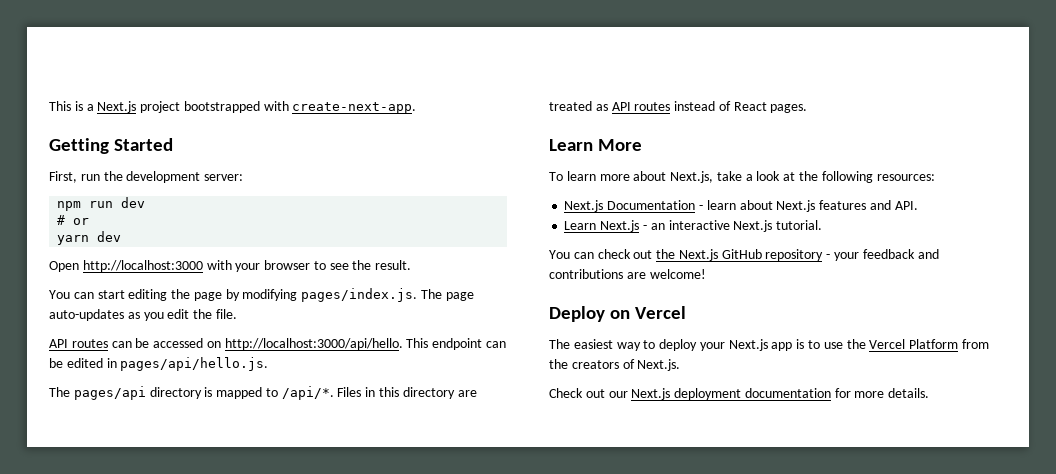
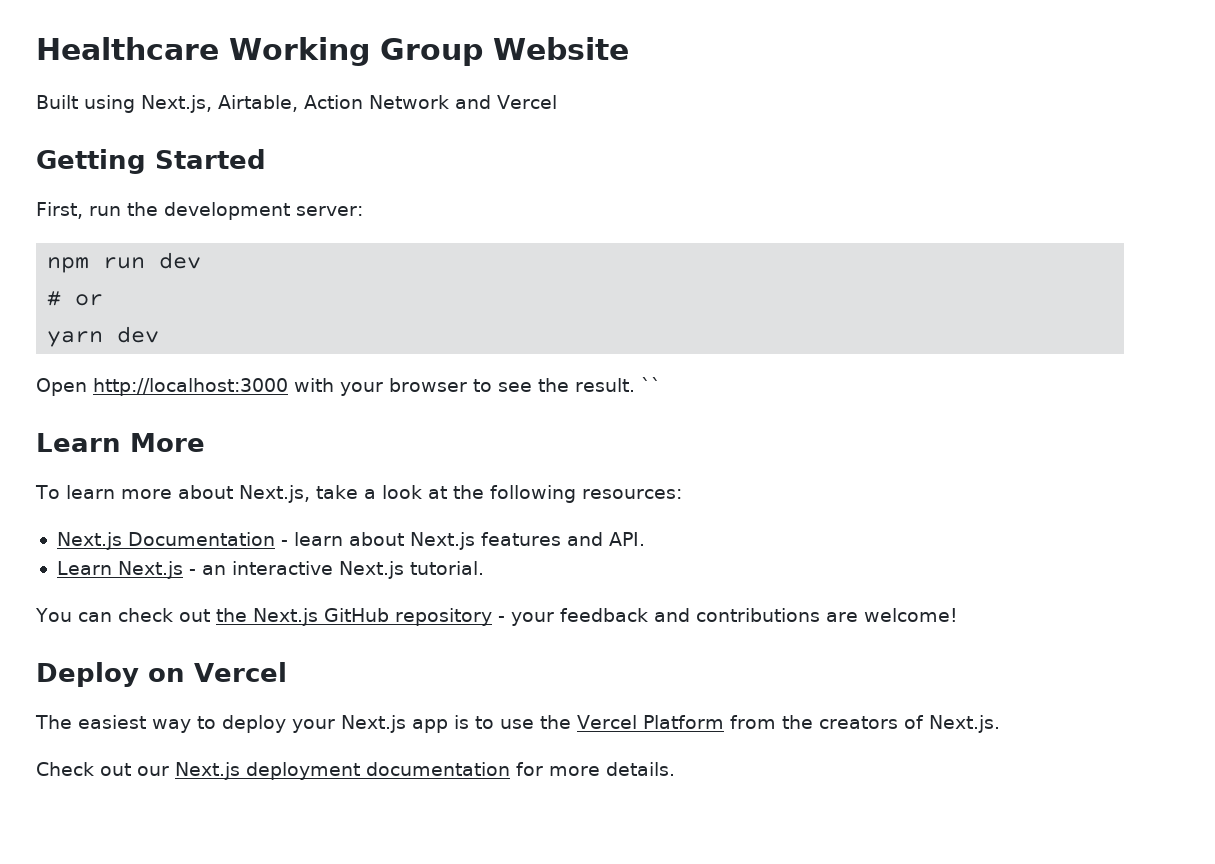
- This is a Next.js project bootstrapped with create-next-app.
+ Healthcare Working Group Website
+ Built using Next.js, Airtable, Action Network and Vercel
- Open http://localhost:3000 with your browser to see the result.
- You can start editing the page by modifying pages/index.js. The page auto-updates as you edit the file.
- API routes can be accessed on http://localhost:3000/api/hello. This endpoint can be edited in pages/api/hello.js.
- The pages/api directory is mapped to /api/*. Files in this directory are treated as API routes instead of React pages.
+ Open http://localhost:3000 with your browser to see the result. ``

